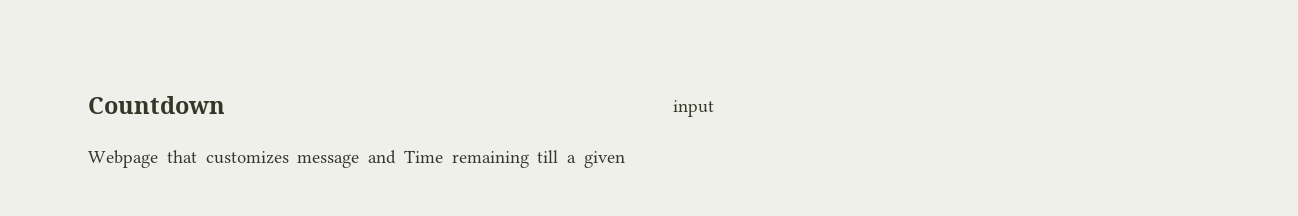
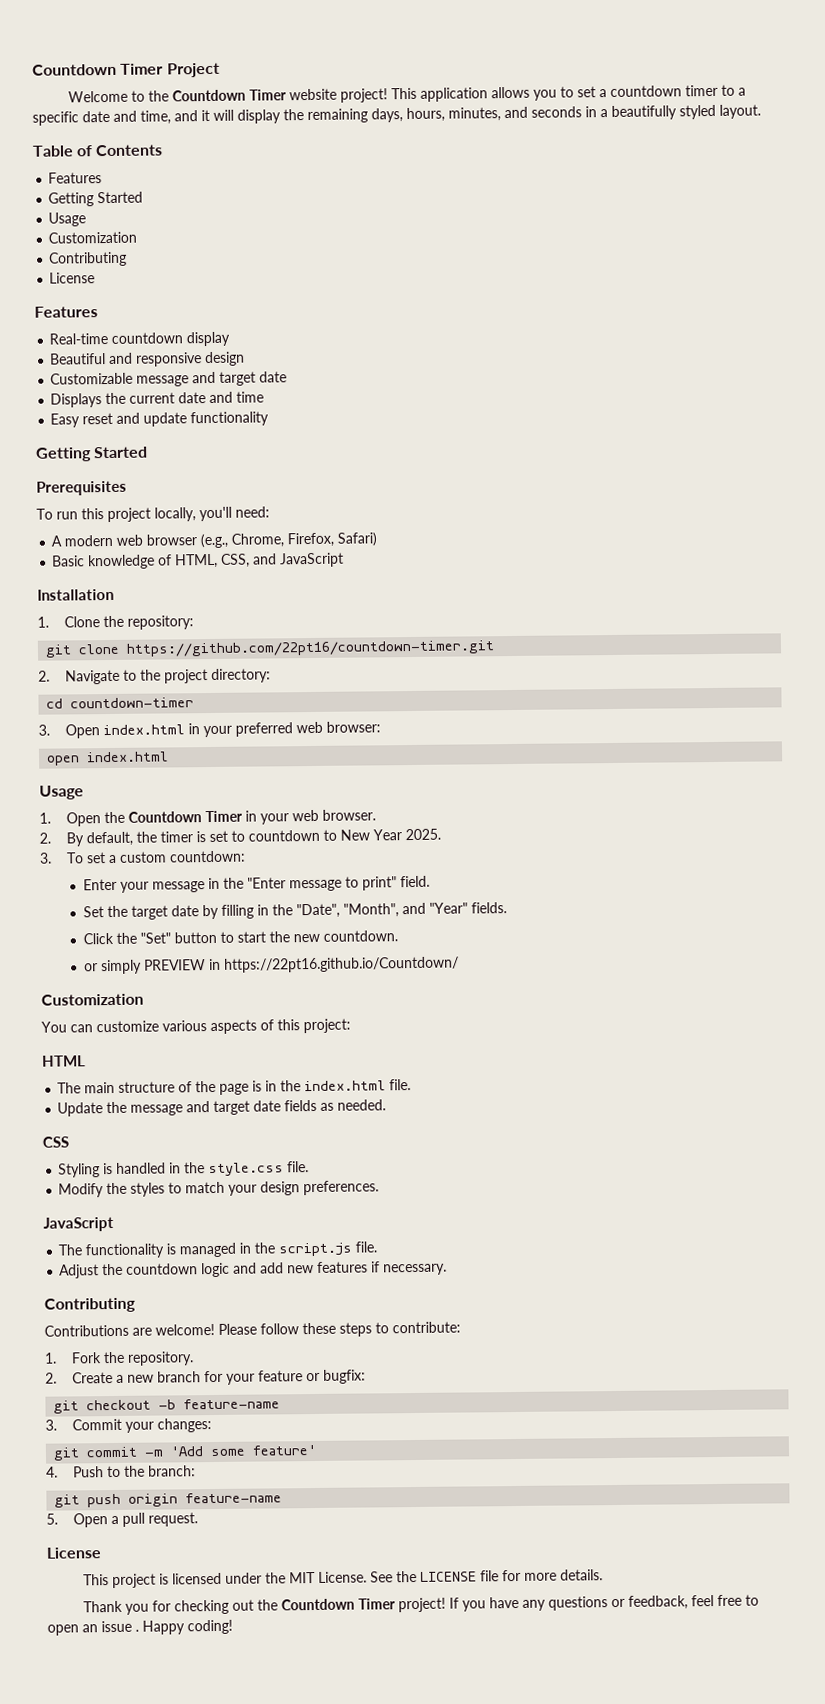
- Countdown
- Webpage that customizes message and Time remaining till a given input
+ Countdown Timer Project
+ Welcome to the Countdown Timer website project! This application allows you to set a countdown timer to a specific date and time, and it will display the remaining days, hours, minutes, and seconds in a beautifully styled layout.
+ Table of Contents
+ Features
+ Getting Started
+ Usage
+ Customization
+ Contributing
+ License
+ Features
+ Real-time countdown display
+ Beautiful and responsive design
+ Customizable message and target date
+ Displays the current date and time
+ Easy reset and update functionality
+ Getting Started
+ Prerequisites
+ To run this project locally, you'll need:
+ A modern web browser (e.g., Chrome, Firefox, Safari)
+ Basic knowledge of HTML, CSS, and JavaScript
+ Installation
+ 1. Clone the repository:
+ git clone https://github.com/22pt16/countdown-timer.git
+ 2. Navigate to the project directory:
+ cd countdown-timer
+ 3. Open index.html in your preferred web browser:
+ open index.html
+ Usage
+ 1. Open the Countdown Timer in your web browser.
+ 2. By default, the timer is set to countdown to New Year 2025.
+ 3. To set a custom countdown:
+ Enter your message in the "Enter message to print" field.
+ Set the target date by filling in the "Date", "Month", and "Year" fields.
+ Click the "Set" button to start the new countdown.
+ or simply PREVIEW in https://22pt16.github.io/Countdown/
+ Customization
+ You can customize various aspects of this project:
+ HTML
+ The main structure of the page is in the index.html file.
+ Update the message and target date fields as needed.
+ CSS
+ Styling is handled in the style.css file.
+ Modify the styles to match your design preferences.
+ JavaScript
+ The functionality is managed in the script.js file.
+ Adjust the countdown logic and add new features if necessary.
+ Contributing
+ Contributions are welcome! Please follow these steps to contribute:
+ 1. Fork the repository.
+ 2. Create a new branch for your feature or bugfix:
+ git checkout -b feature-name
+ 3. Commit your changes:
+ git commit -m 'Add some feature'
+ 4. Push to the branch:
+ git push origin feature-name
+ 5. Open a pull request.
+ License
+ This project is licensed under the MIT License. See the LICENSE file for more details.
+ Thank you for checking out the Countdown Timer project! If you have any questions or feedback, feel free to open an issue . Happy coding!

